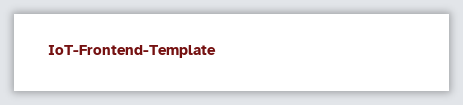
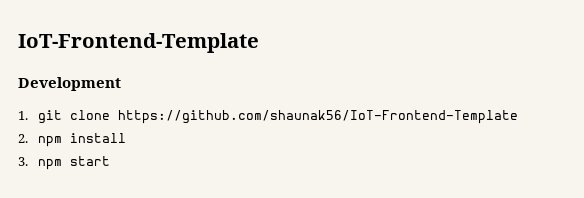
+ Development
+ 1. git clone https://github.com/shaunak56/IoT-Frontend-Template
+ 2. npm install
+ 3. npm start

